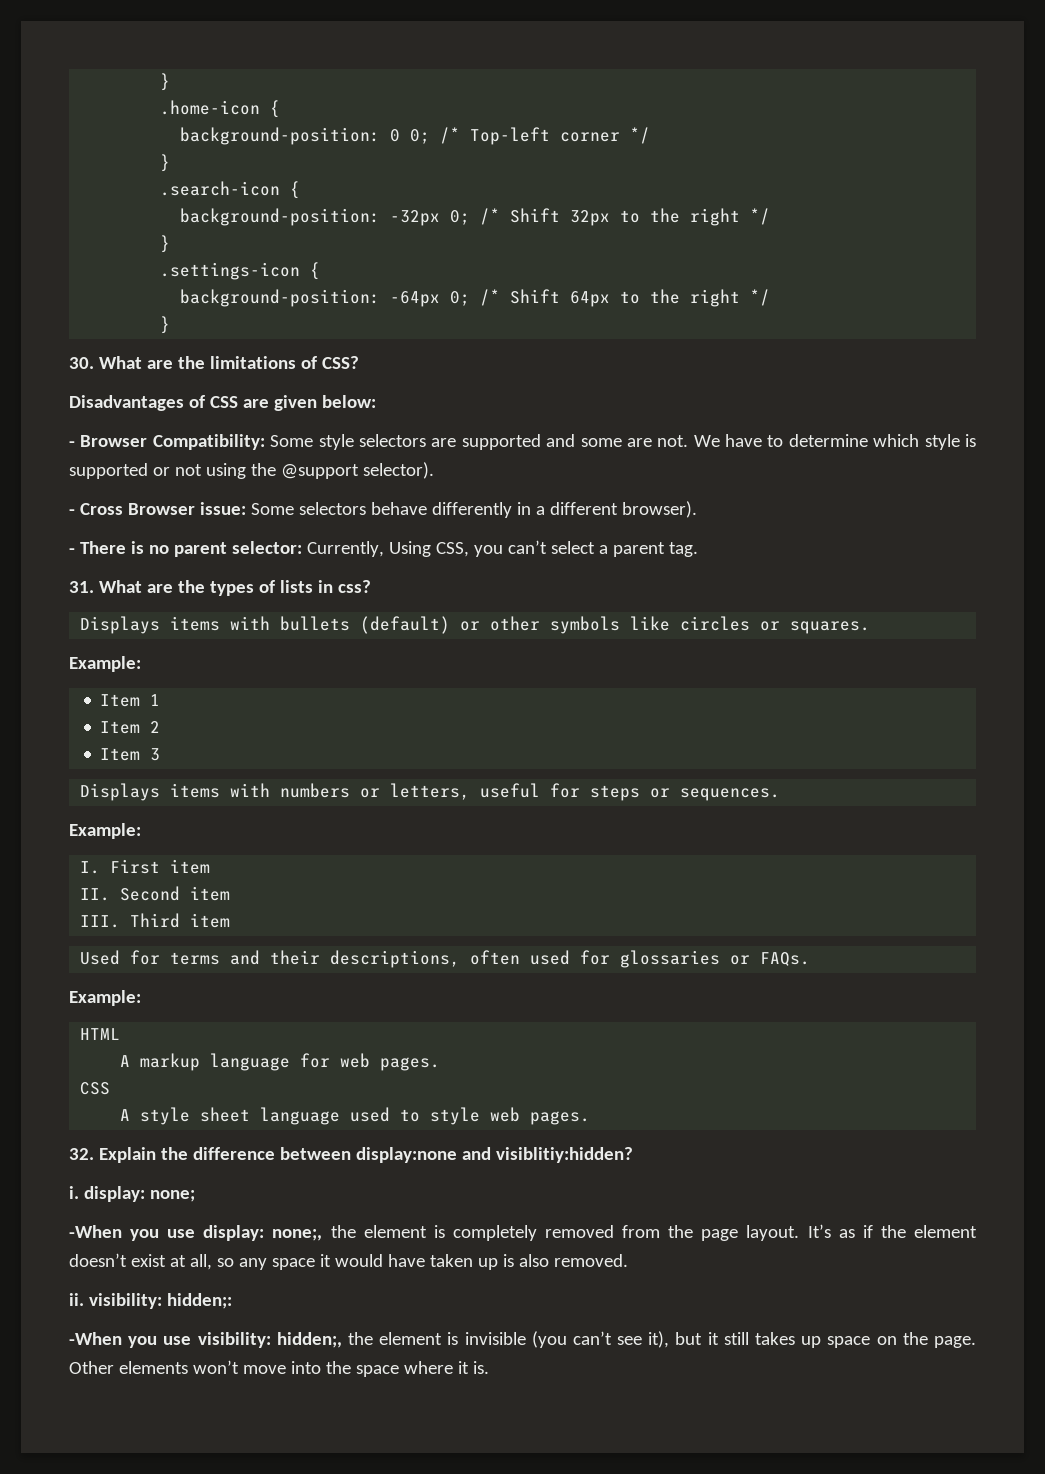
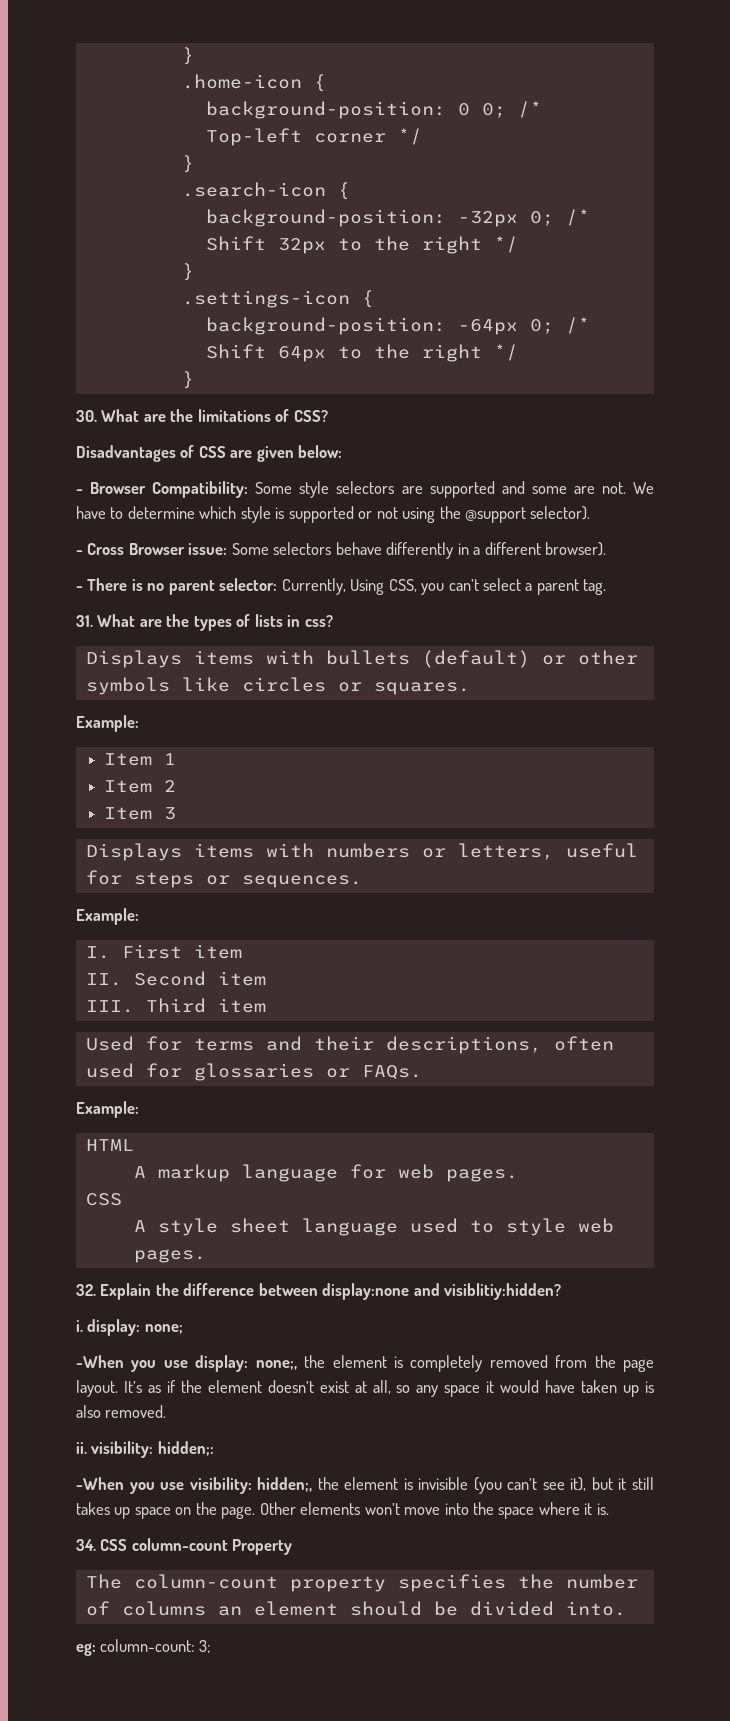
+ 34. CSS column-count Property
+ The column-count property specifies the number of columns an element should be divided into.
+ eg: column-count: 3;

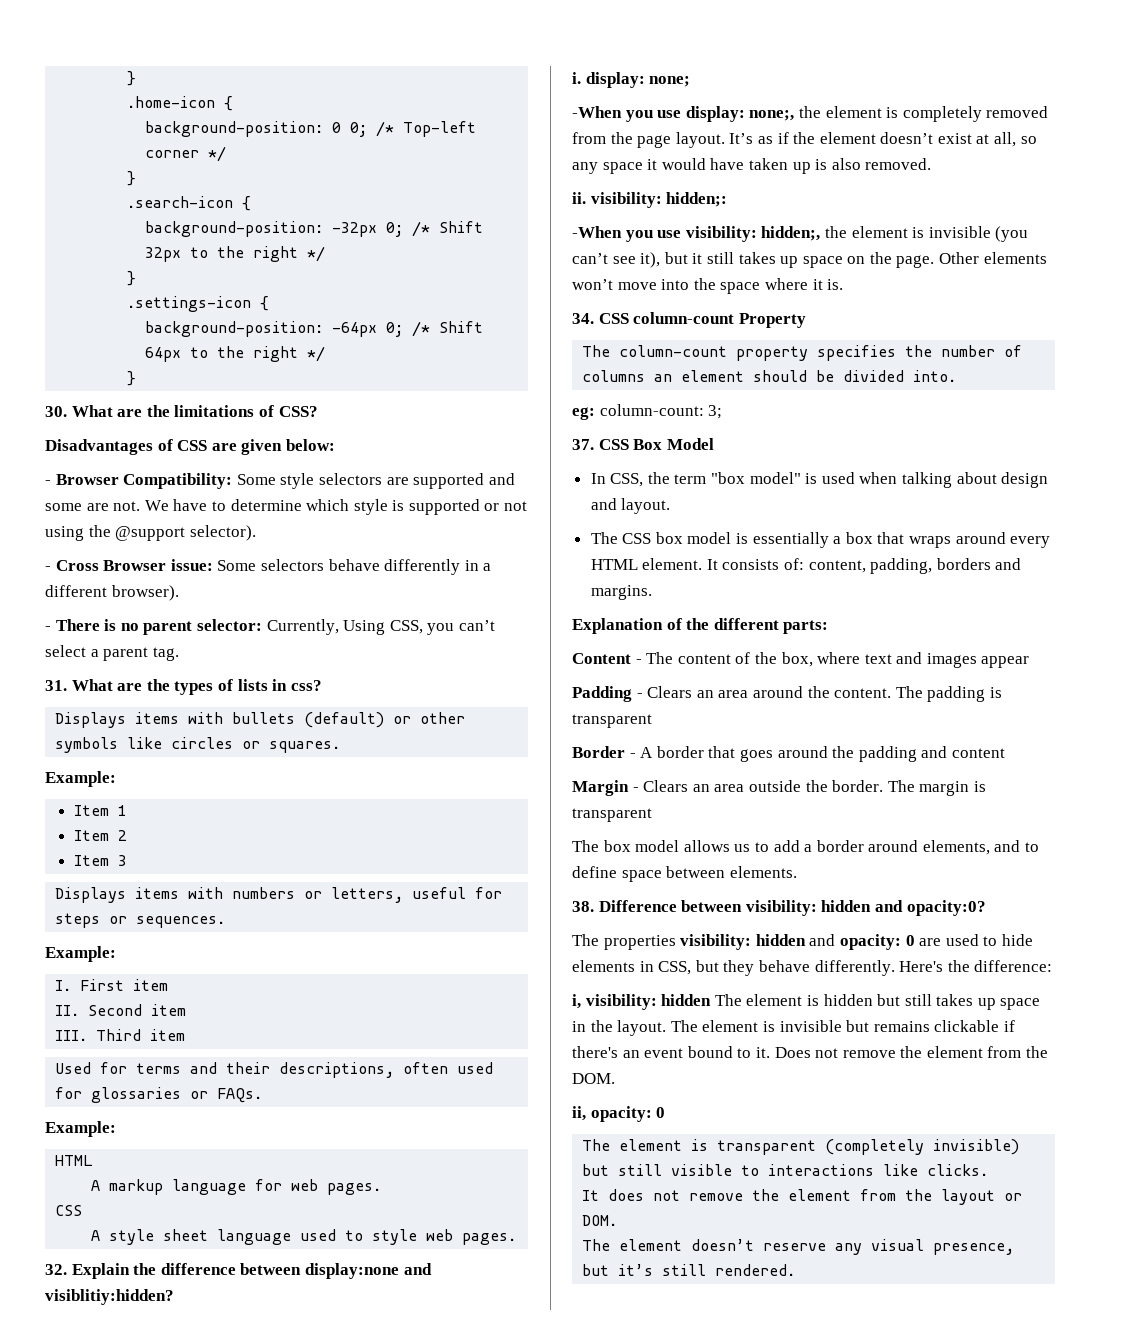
+ 37. CSS Box Model
+ In CSS, the term "box model" is used when talking about design and layout.
+ The CSS box model is essentially a box that wraps around every HTML element. It consists of: content, padding, borders and margins.
+ Explanation of the different parts:
+ Content - The content of the box, where text and images appear
+ Padding - Clears an area around the content. The padding is transparent
+ Border - A border that goes around the padding and content
+ Margin - Clears an area outside the border. The margin is transparent
+ The box model allows us to add a border around elements, and to define space between elements.
+ 38. Difference between visibility: hidden and opacity:0?
+ The properties visibility: hidden and opacity: 0 are used to hide elements in CSS, but they behave differently. Here's the difference:
+ i, visibility: hidden The element is hidden but still takes up space in the layout. The element is invisible but remains clickable if there's an event bound to it. Does not remove the element from the DOM.
+ ii, opacity: 0
+ The element is transparent (completely invisible) but still visible to interactions like clicks.
+ It does not remove the element from the layout or DOM.
+ The element doesn’t reserve any visual presence, but it’s still rendered.

